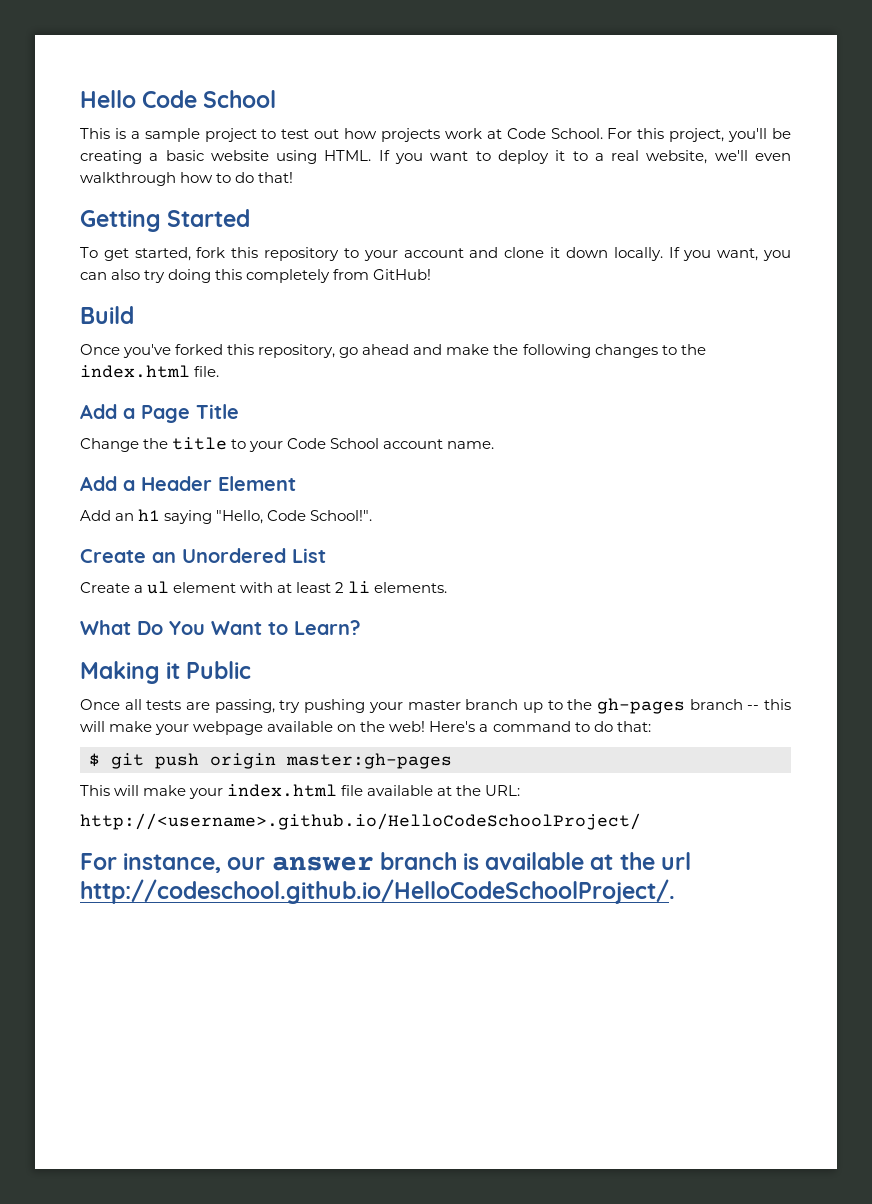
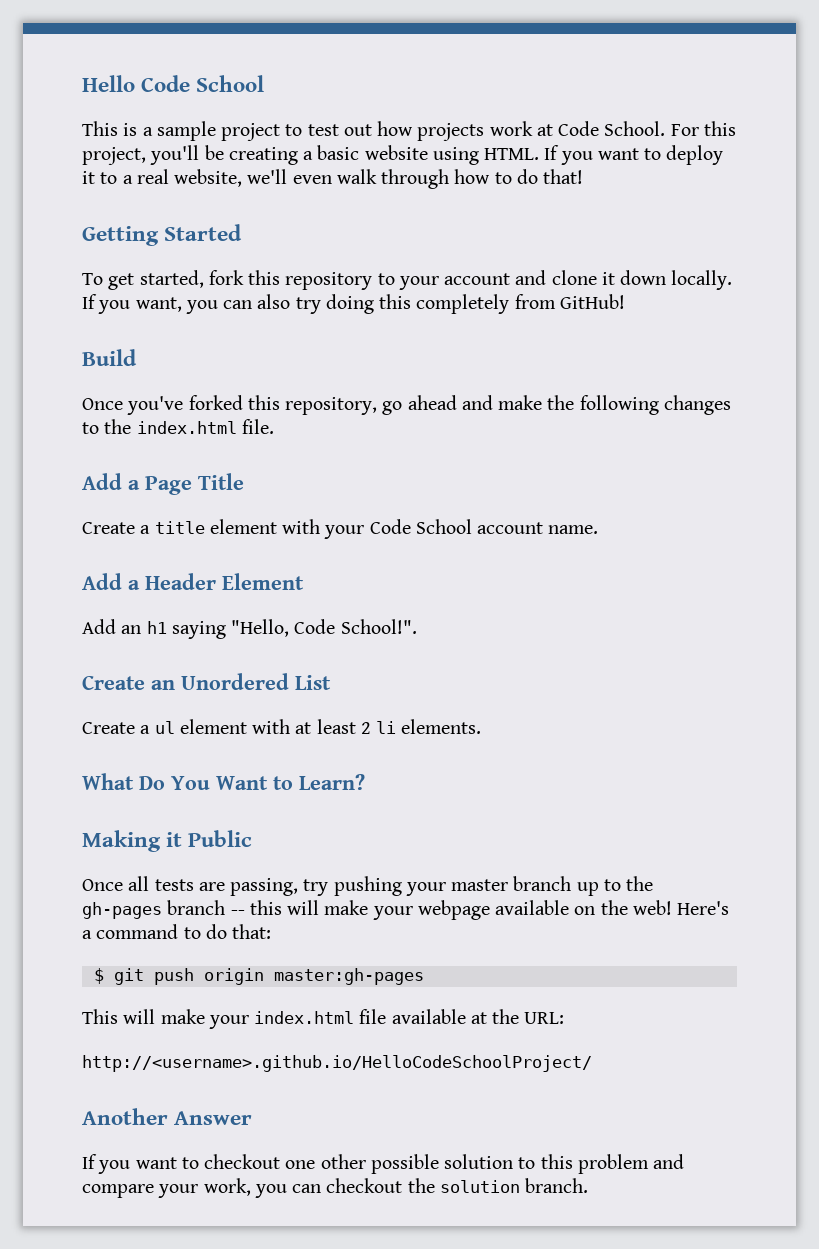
- If you want to deploy it to a real website, we'll even walkthrough how to do that!
+ If you want to deploy it to a real website, we'll even walk through how to do that!
- Change the title to your Code School account name.
+ Create a title element with your Code School account name.
- For instance, our answer branch is available at the url http://codeschool.github.io/HelloCodeSchoolProject/.
+ Another Answer
+ If you want to checkout one other possible solution to this problem and compare your work, you can checkout the solution branch.

